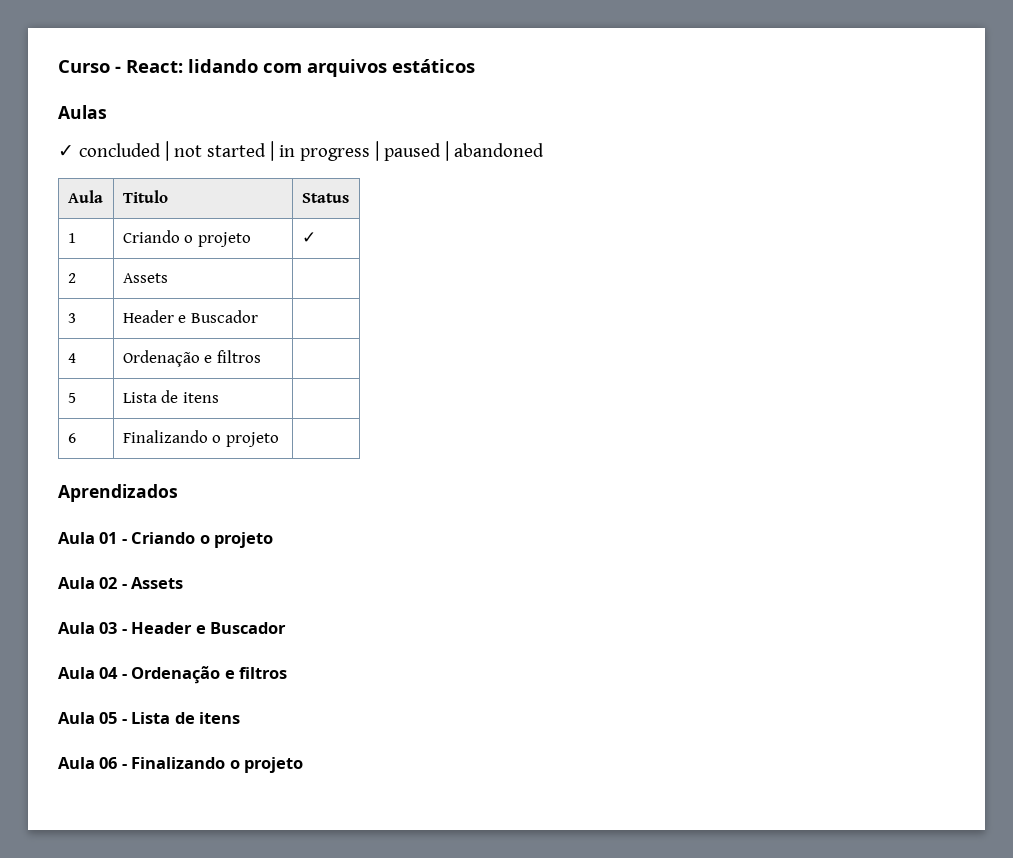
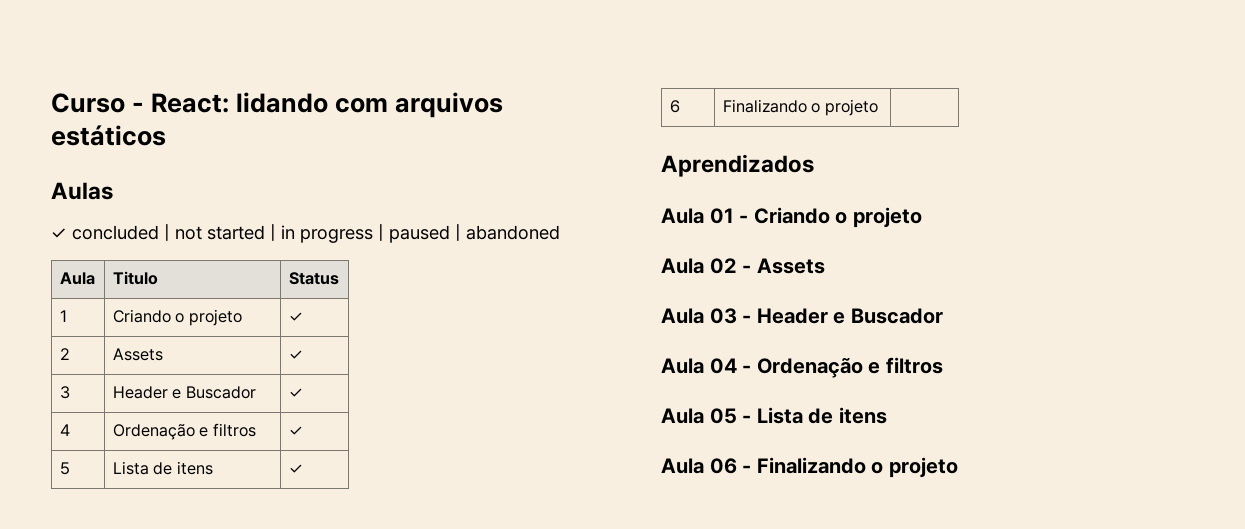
- 2 | Assets |
+ 2 | Assets | ✓
- 3 | Header e Buscador |
+ 3 | Header e Buscador | ✓
- 4 | Ordenação e filtros |
+ 4 | Ordenação e filtros | ✓
- 5 | Lista de itens |
+ 5 | Lista de itens | ✓

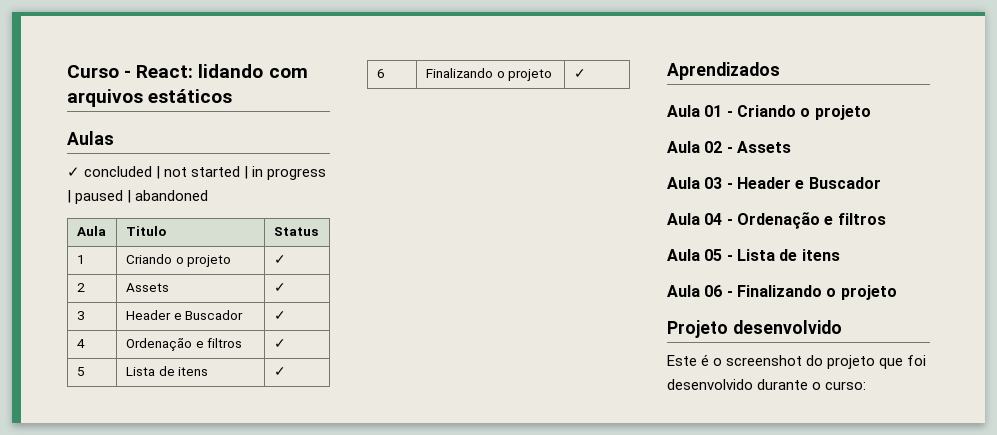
- 6 | Finalizando o projeto |
+ 6 | Finalizando o projeto | ✓
+ Projeto desenvolvido
+ Este é o screenshot do projeto que foi desenvolvido durante o curso:

